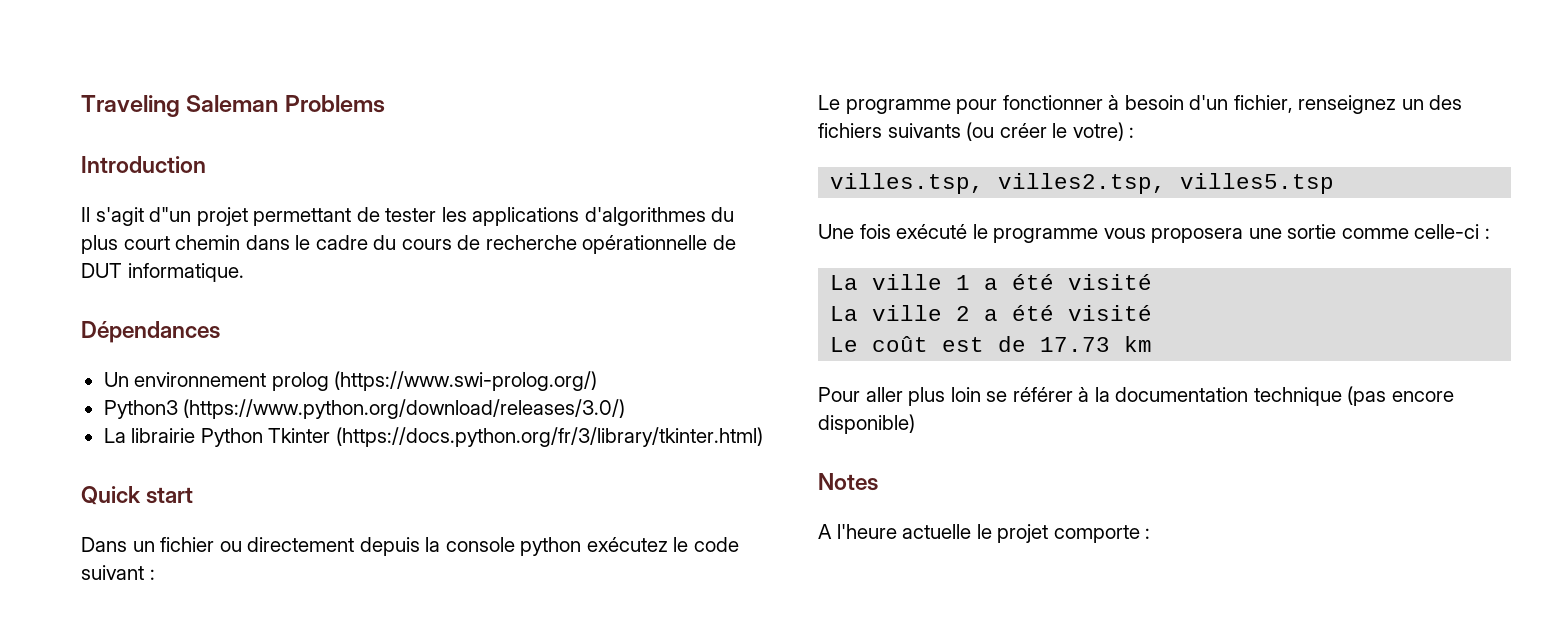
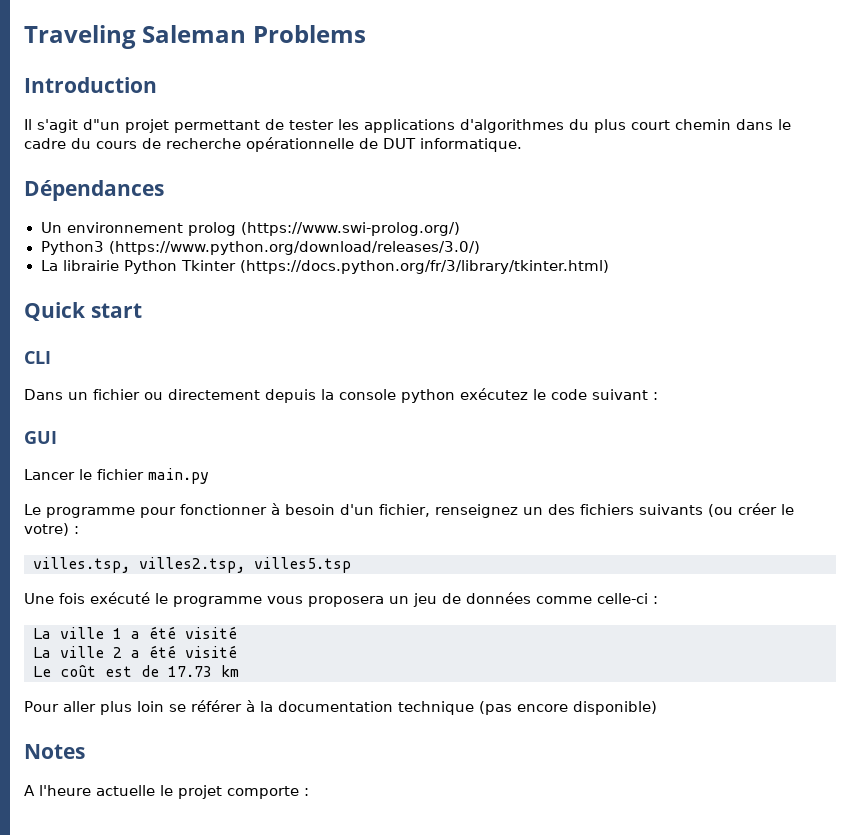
+ CLI
+ GUI
+ Lancer le fichier main.py
- Une fois exécuté le programme vous proposera une sortie comme celle-ci :
+ Une fois exécuté le programme vous proposera un jeu de données comme celle-ci :

